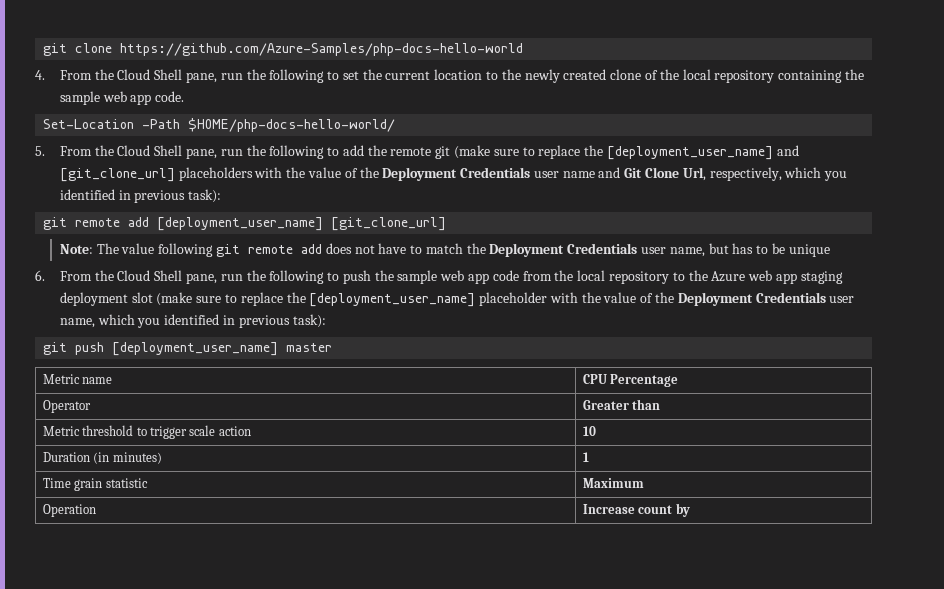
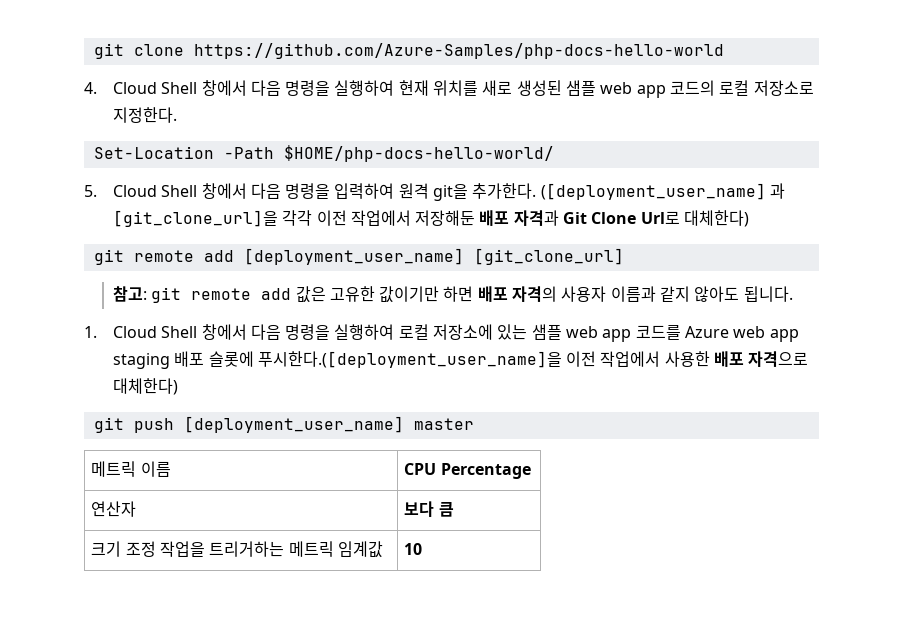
- 4. From the Cloud Shell pane, run the following to set the current location to the newly created clone of the local repository containing the sample web app code.
+ 4. Cloud Shell 창에서 다음 명령을 실행하여 현재 위치를 새로 생성된 샘플 web app 코드의 로컬 저장소로 지정한다.
  Set-Location -Path $HOME/php-docs-hello-world/
- 5. From the Cloud Shell pane, run the following to add the remote git (make sure to replace the [deployment_user_name] and [git_clone_url] placeholders with the value of the Deployment Credentials user name and Git Clone Url, respectively, which you identified in previous task):
+ 5. Cloud Shell 창에서 다음 명령을 입력하여 원격 git을 추가한다. ([deployment_user_name] 과 [git_clone_url]을 각각 이전 작업에서 저장해둔 배포 자격과 Git Clone Url로 대체한다)
- Note: The value following git remote add does not have to match the Deployment Credentials user name, but has to be unique
- 6. From the Cloud Shell pane, run the following to push the sample web app code from the local repository to the Azure web app staging deployment slot (make sure to replace the [deployment_user_name] placeholder with the value of the Deployment Credentials user name, which you identified in previous task):
+ 참고: git remote add 값은 고유한 값이기만 하면 배포 자격의 사용자 이름과 같지 않아도 됩니다.
+ 1. Cloud Shell 창에서 다음 명령을 실행하여 로컬 저장소에 있는 샘플 web app 코드를 Azure web app staging 배포 슬롯에 푸시한다.([deployment_user_name]을 이전 작업에서 사용한 배포 자격으로 대체한다)
- Metric name | CPU Percentage
+ 메트릭 이름 | CPU Percentage
- Operator | Greater than
- Metric threshold to trigger scale action | 10
- Duration (in minutes) | 1
- Time grain statistic | Maximum
- Operation | Increase count by
+ 연산자 | 보다 큼
+ 크기 조정 작업을 트리거하는 메트릭 임계값 | 10

